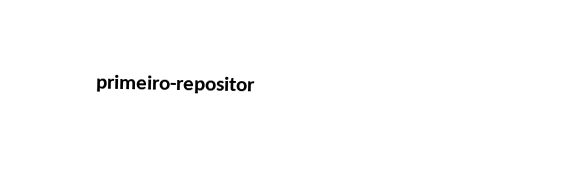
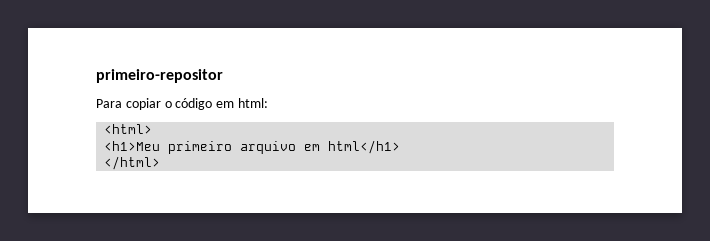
+ Para copiar o código em html:
+ <html>
+ <h1>Meu primeiro arquivo em html</h1>
+ </html>

